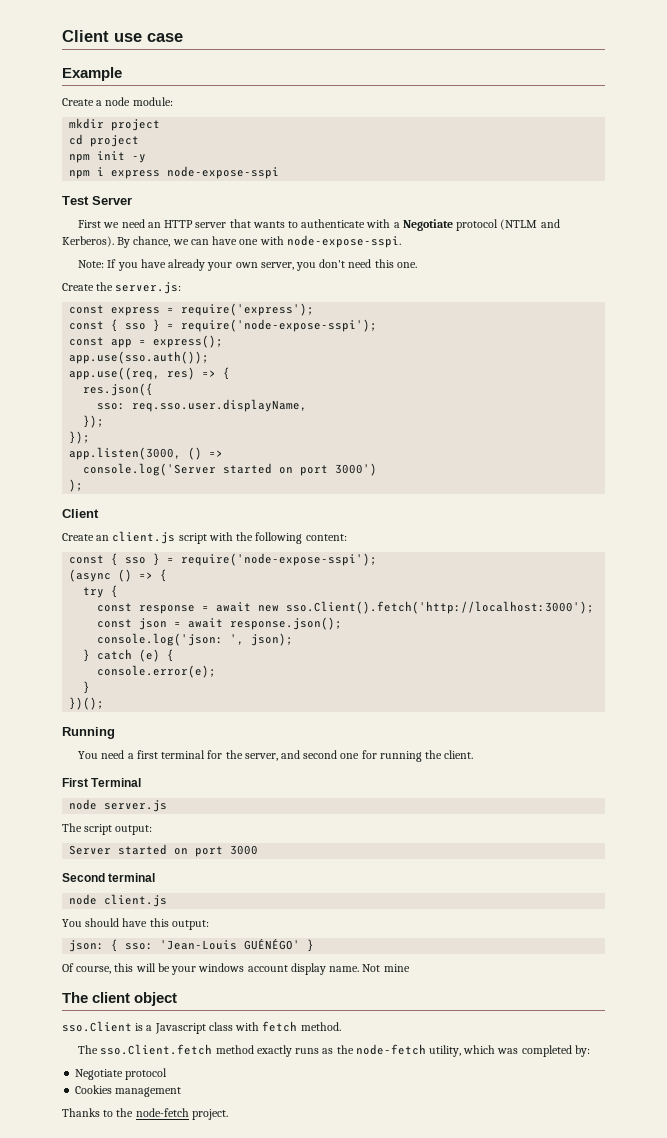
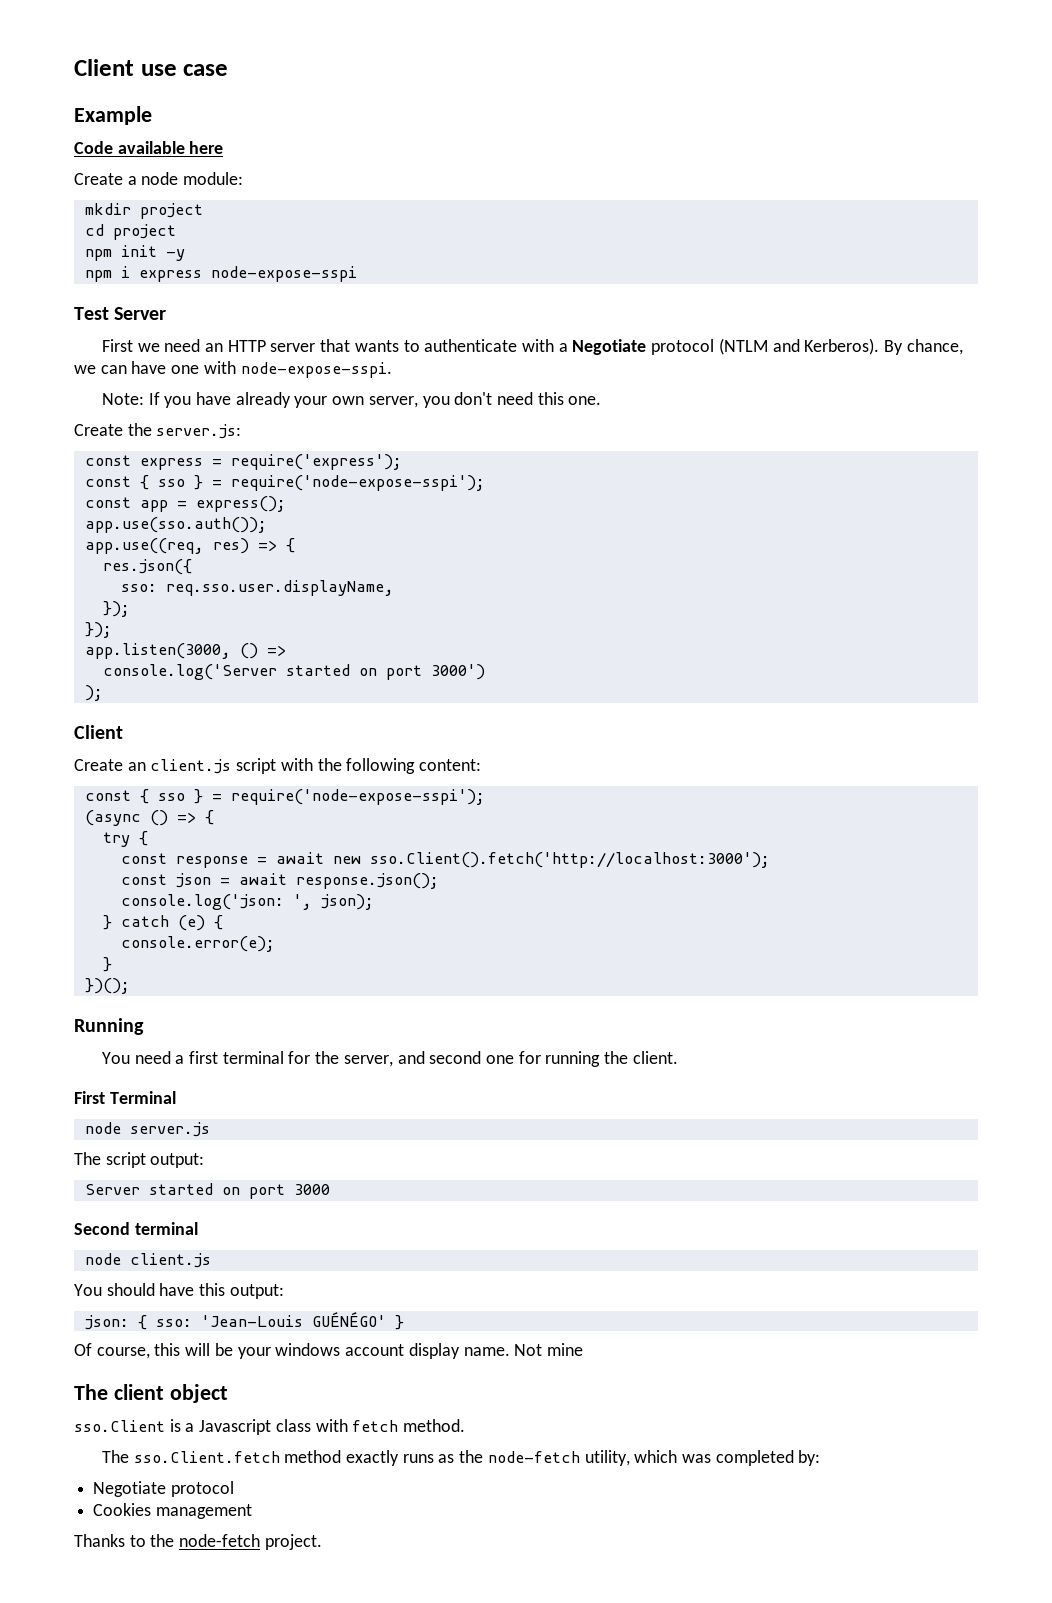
+ Code available here

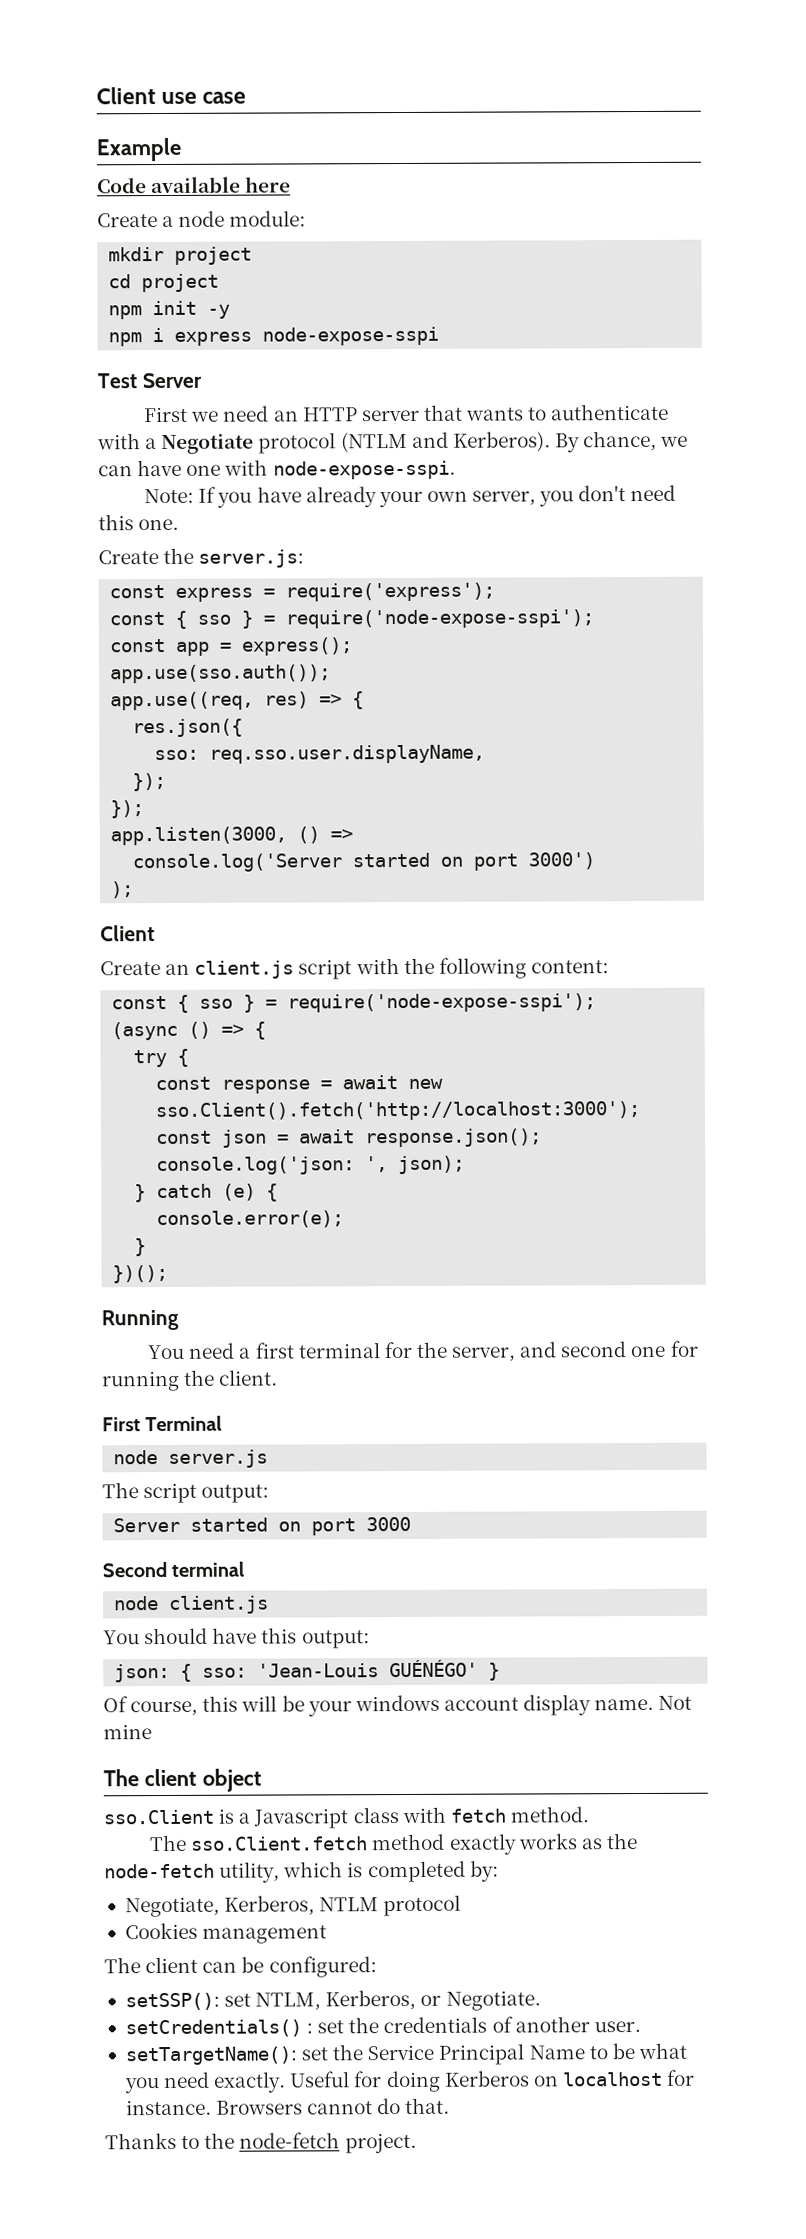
- The sso.Client.fetch method exactly runs as the node-fetch utility, which was completed by:
- Negotiate protocol
+ The sso.Client.fetch method exactly works as the node-fetch utility, which is completed by:
+ Negotiate, Kerberos, NTLM protocol
+ The client can be configured:
+ setSSP(): set NTLM, Kerberos, or Negotiate.
+ setCredentials() : set the credentials of another user.
+ setTargetName(): set the Service Principal Name to be what you need exactly. Useful for doing Kerberos on localhost for instance. Browsers cannot do that.

